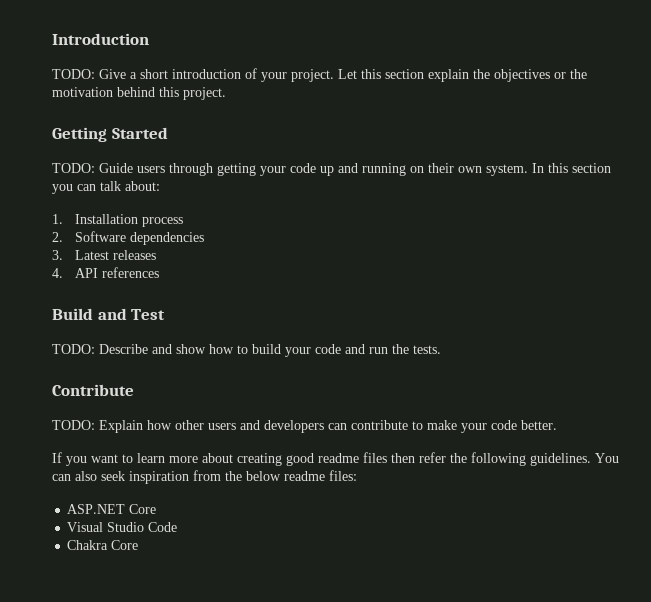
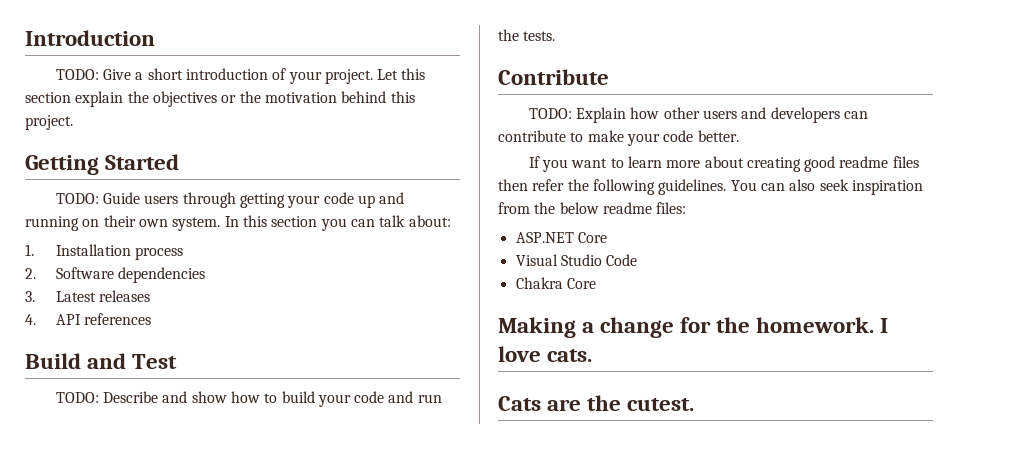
+ Making a change for the homework. I love cats.
+ Cats are the cutest.

